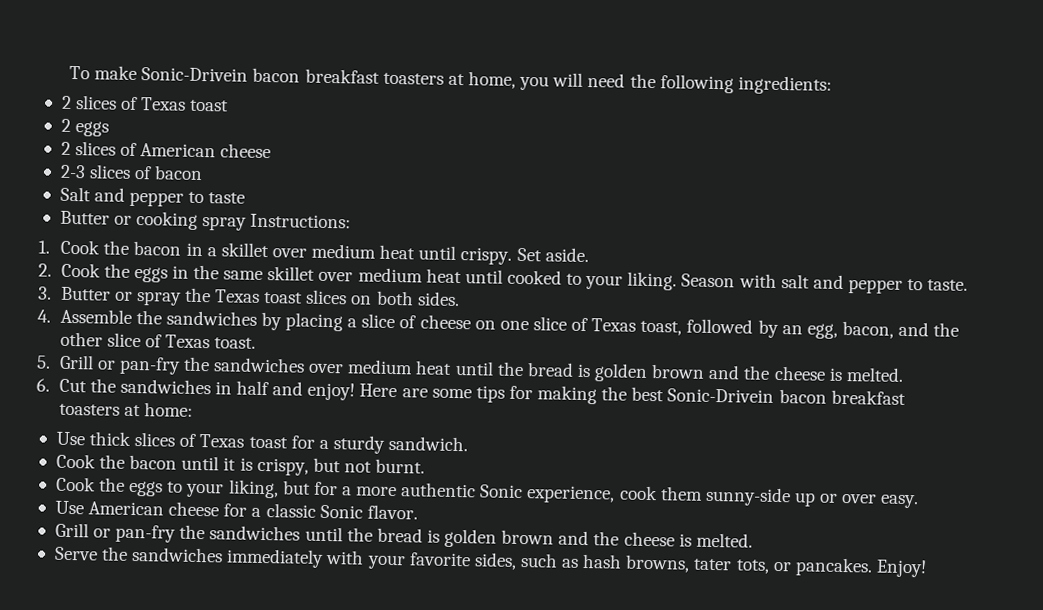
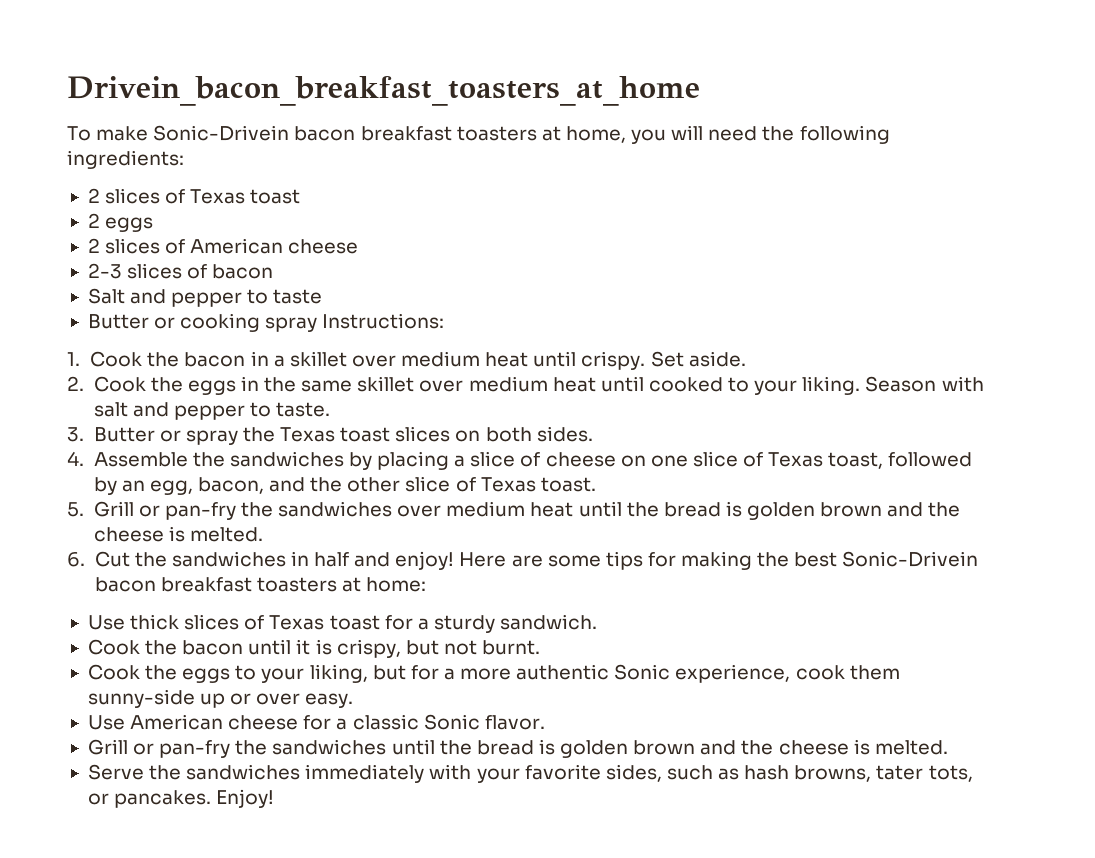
+ Drivein_bacon_breakfast_toasters_at_home

